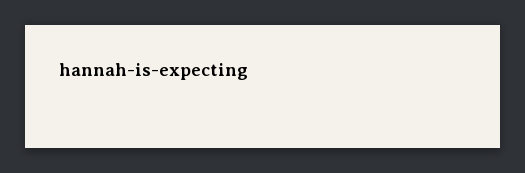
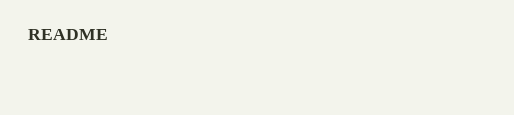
- hannah-is-expecting
+ README

